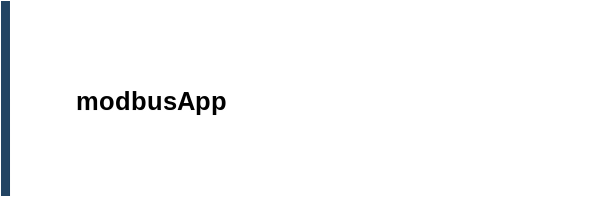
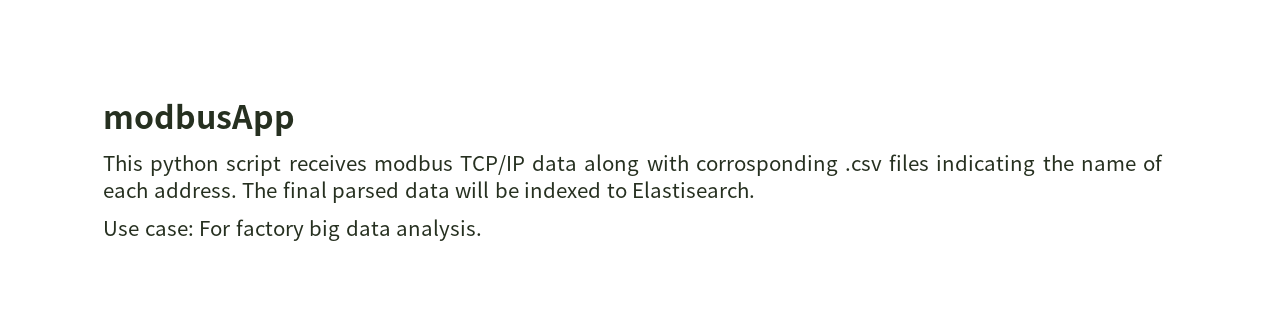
+ This python script receives modbus TCP/IP data along with corrosponding .csv files indicating the name of each address. The final parsed data will be indexed to Elastisearch.
+ Use case: For factory big data analysis.

